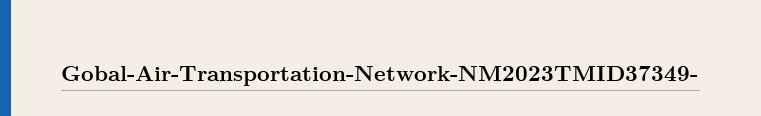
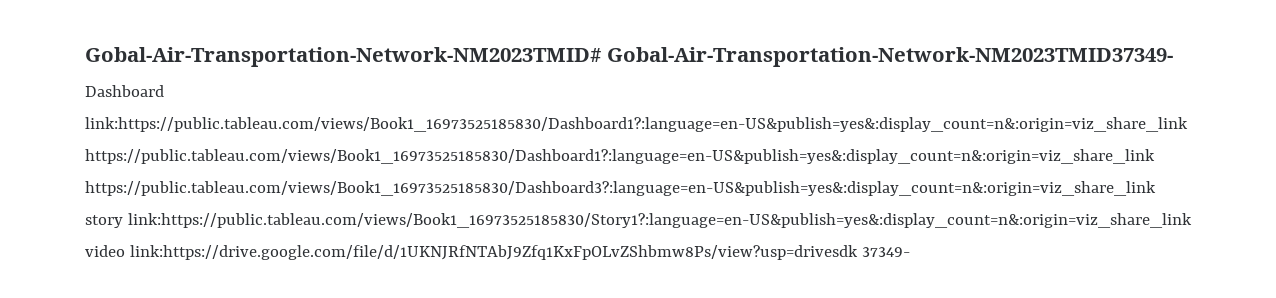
- Gobal-Air-Transportation-Network-NM2023TMID37349-
+ Gobal-Air-Transportation-Network-NM2023TMID# Gobal-Air-Transportation-Network-NM2023TMID37349-
+ Dashboard link:https://public.tableau.com/views/Book1_16973525185830/Dashboard1?:language=en-US&publish=yes&:display_count=n&:origin=viz_share_link https://public.tableau.com/views/Book1_16973525185830/Dashboard1?:language=en-US&publish=yes&:display_count=n&:origin=viz_share_link https://public.tableau.com/views/Book1_16973525185830/Dashboard3?:language=en-US&publish=yes&:display_count=n&:origin=viz_share_link story link:https://public.tableau.com/views/Book1_16973525185830/Story1?:language=en-US&publish=yes&:display_count=n&:origin=viz_share_link video link:https://drive.google.com/file/d/1UKNJRfNTAbJ9Zfq1KxFpOLvZShbmw8Ps/view?usp=drivesdk 37349-

